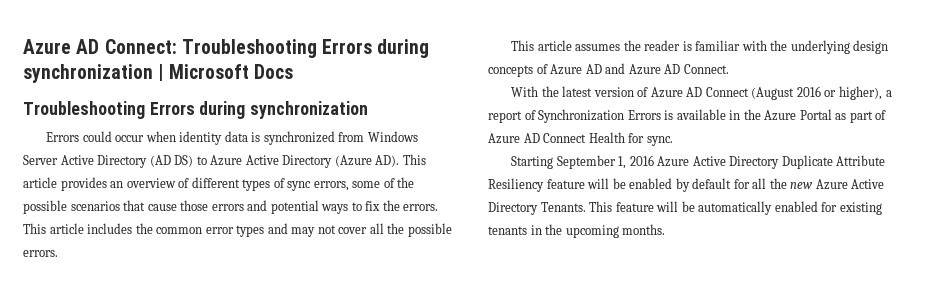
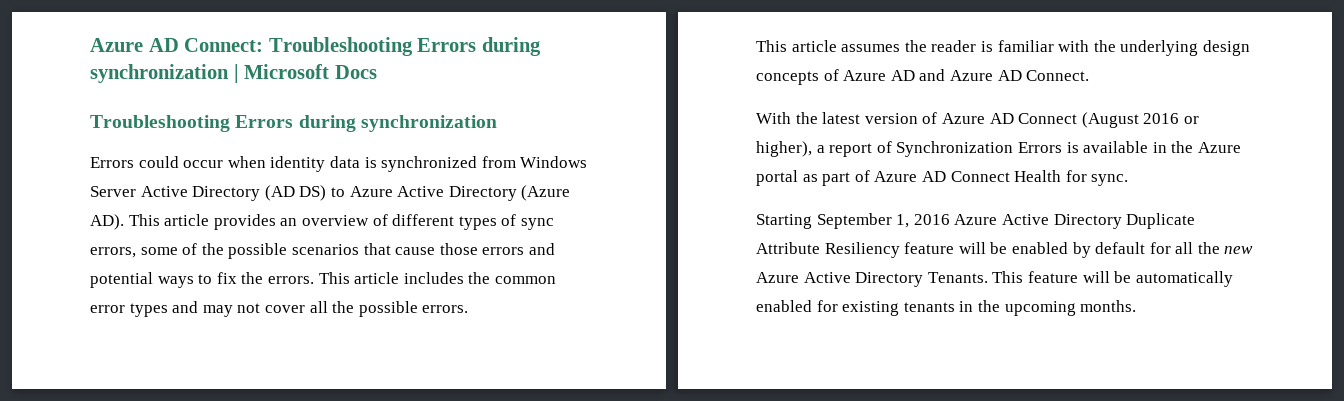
- With the latest version of Azure AD Connect (August 2016 or higher), a report of Synchronization Errors is available in the Azure Portal as part of Azure AD Connect Health for sync.
+ With the latest version of Azure AD Connect (August 2016 or higher), a report of Synchronization Errors is available in the Azure portal as part of Azure AD Connect Health for sync.

